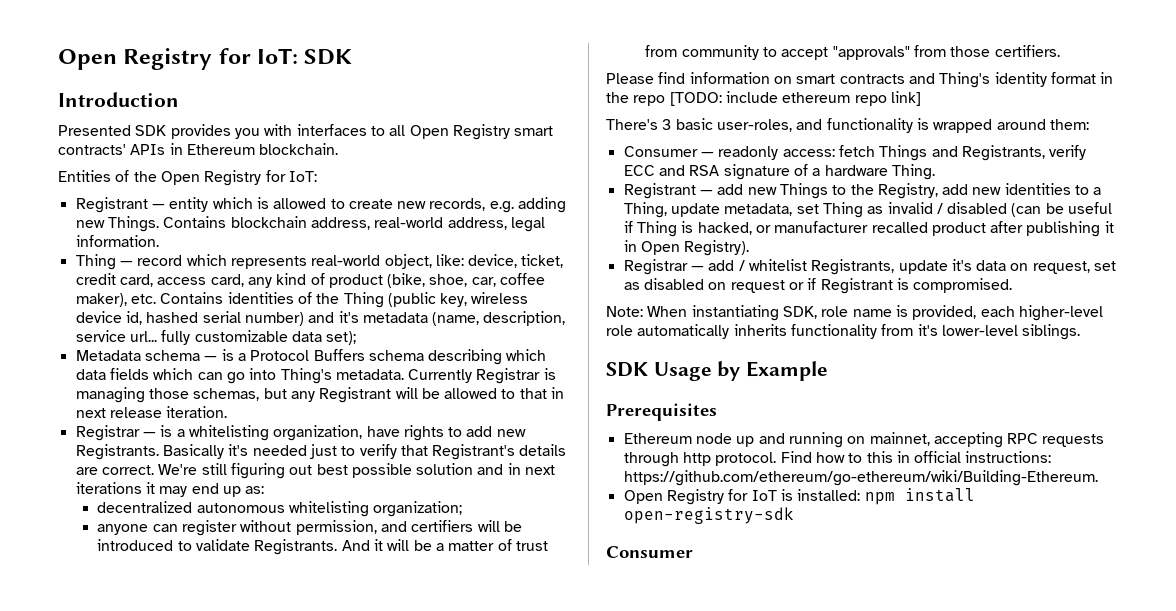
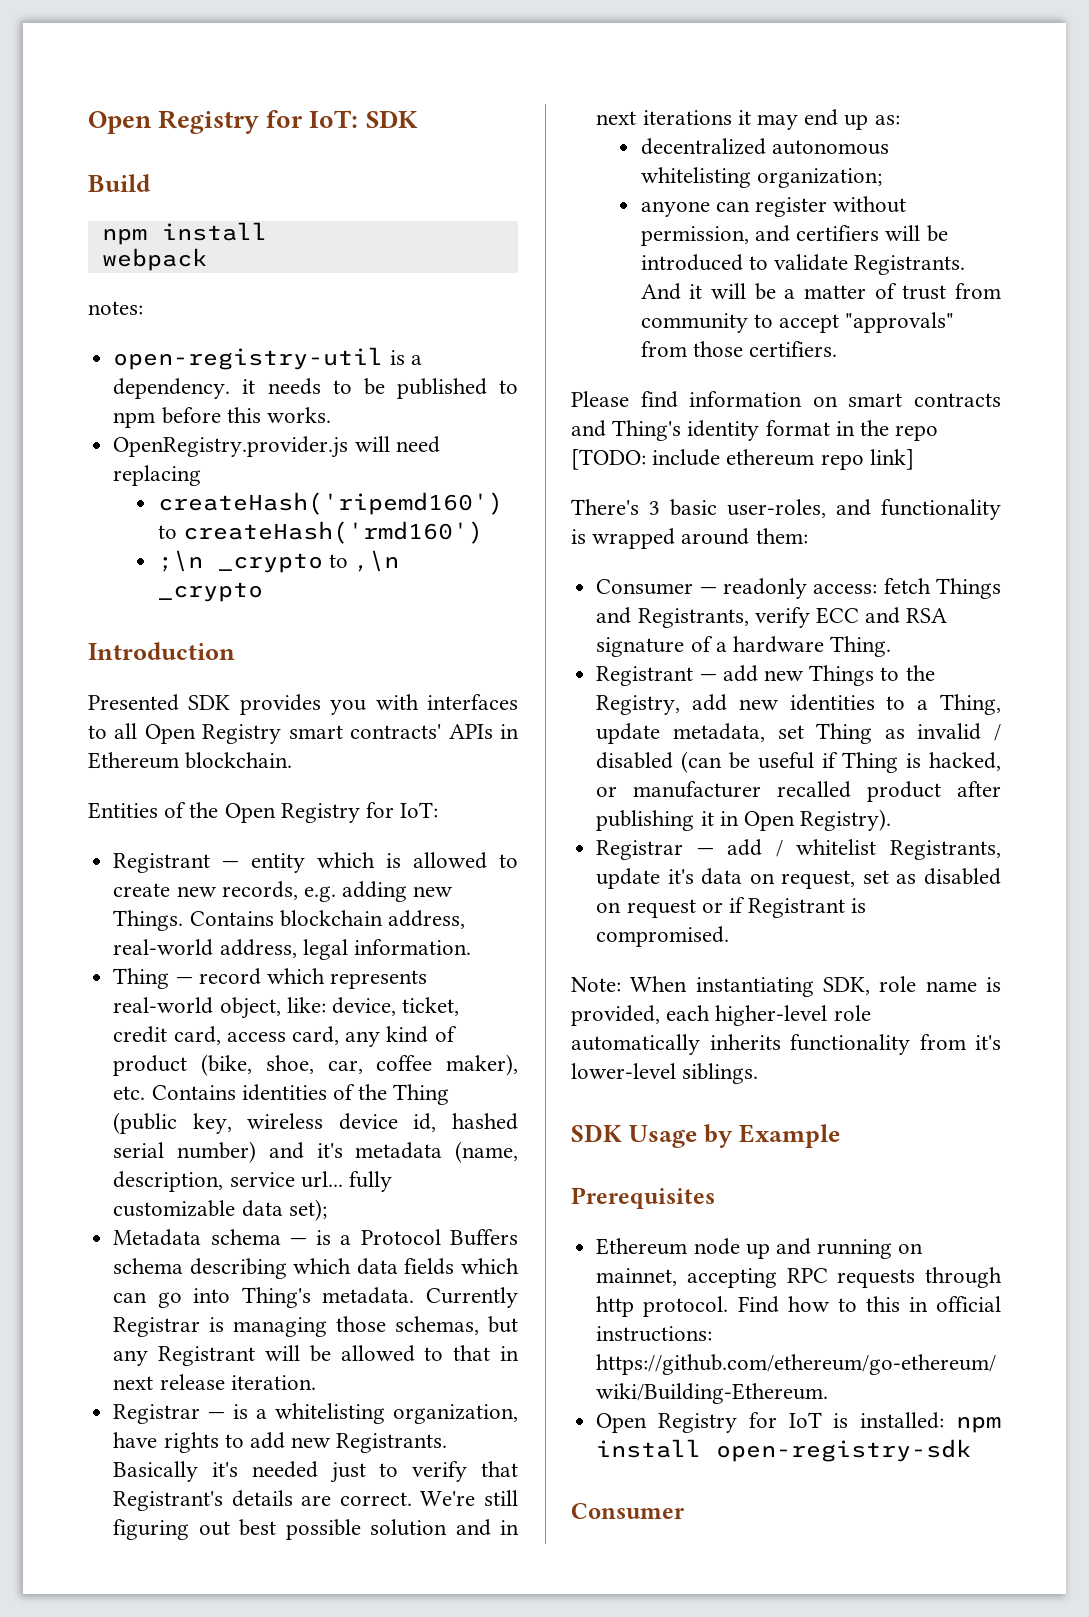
+ Build
+ npm install
+ webpack
+ notes:
+ open-registry-util is a dependency. it needs to be published to npm before this works.
+ OpenRegistry.provider.js will need replacing
+ createHash('ripemd160') to createHash('rmd160')
+ ;\n _crypto to ,\n _crypto

